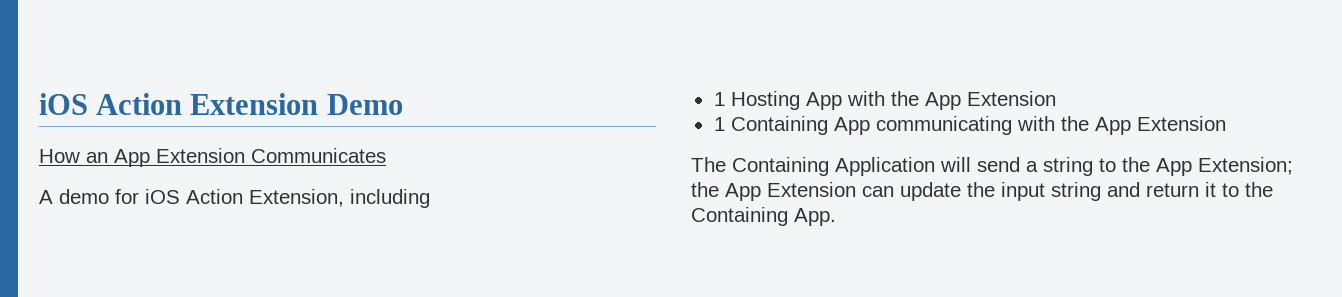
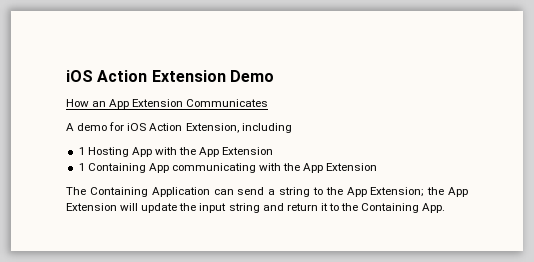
- The Containing Application will send a string to the App Extension; the App Extension can update the input string and return it to the Containing App.
+ The Containing Application can send a string to the App Extension; the App Extension will update the input string and return it to the Containing App.

